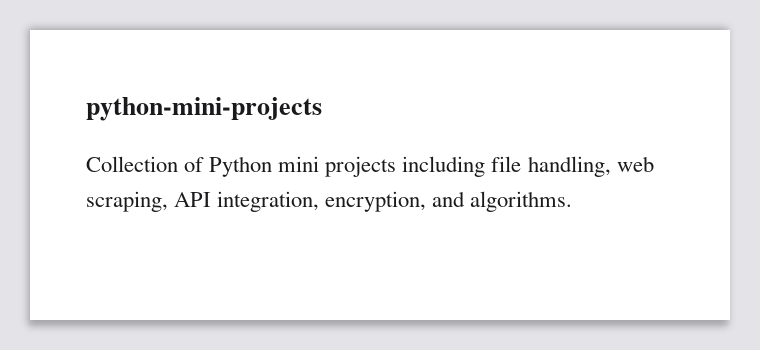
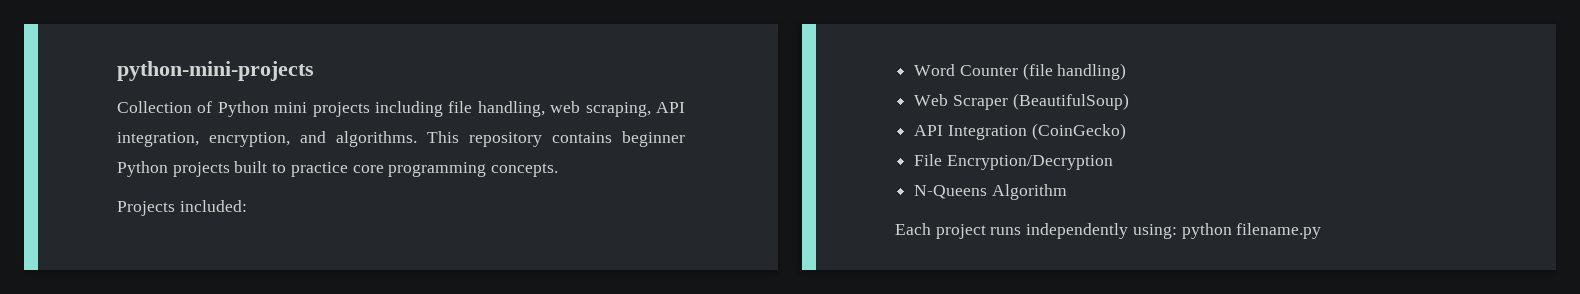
+ This repository contains beginner Python projects built to practice core programming concepts.
+ Projects included:
+ Word Counter (file handling)
+ Web Scraper (BeautifulSoup)
+ API Integration (CoinGecko)
+ File Encryption/Decryption
+ N-Queens Algorithm
+ Each project runs independently using: python filename.py

